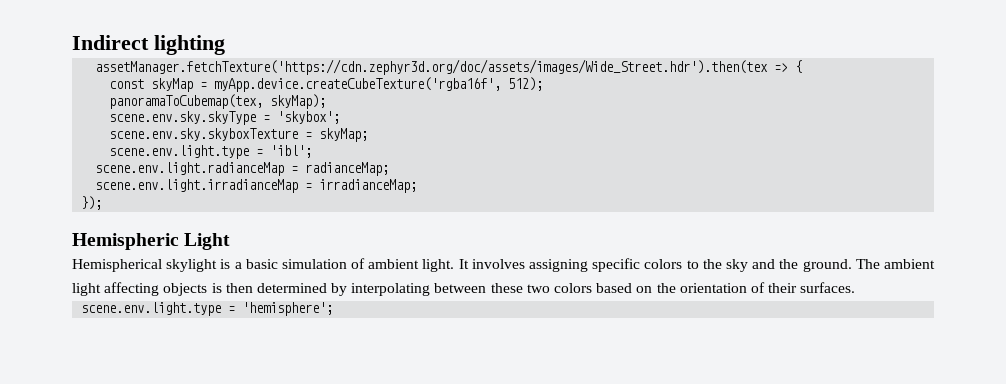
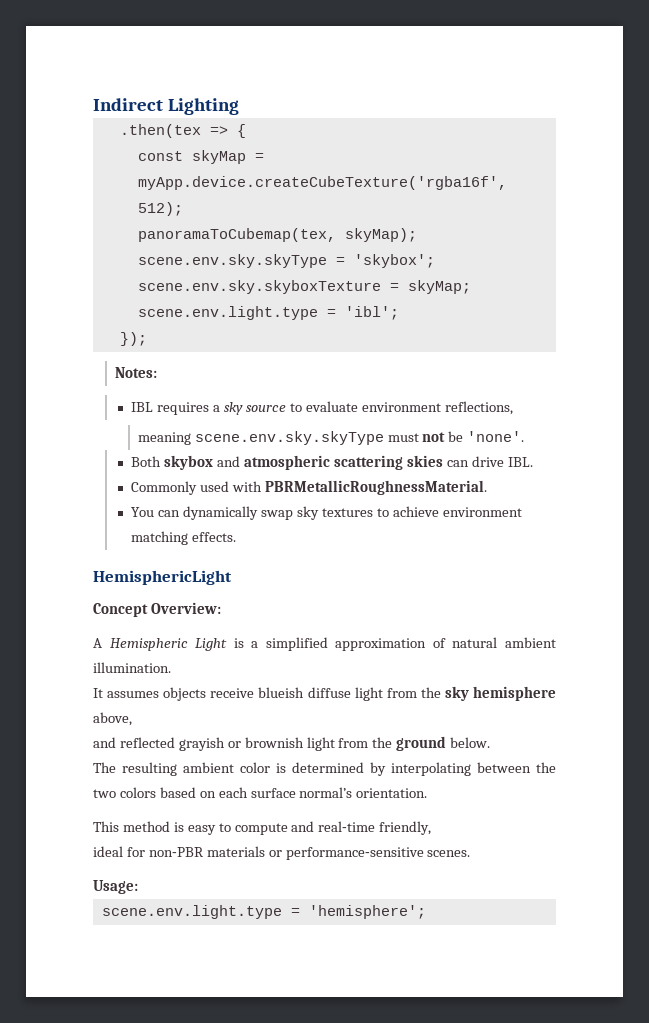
- Indirect lighting
- assetManager.fetchTexture('https://cdn.zephyr3d.org/doc/assets/images/Wide_Street.hdr').then(tex => {
+ Indirect Lighting
+ .then(tex => {
- scene.env.light.radianceMap = radianceMap;
- scene.env.light.irradianceMap = irradianceMap;
  });
- Hemispheric Light
- Hemispherical skylight is a basic simulation of ambient light. It involves assigning specific colors to the sky and the ground. The ambient light affecting objects is then determined by interpolating between these two colors based on the orientation of their surfaces.
+ Notes:
+ IBL requires a sky source to evaluate environment reflections,
+ meaning scene.env.sky.skyType must not be 'none'.
+ Both skybox and atmospheric scattering skies can drive IBL.
+ Commonly used with PBRMetallicRoughnessMaterial.
+ You can dynamically swap sky textures to achieve environment matching effects.
+ HemisphericLight
+ Concept Overview:
+ A Hemispheric Light is a simplified approximation of natural ambient illumination.
+ It assumes objects receive blueish diffuse light from the sky hemisphere above,
+ and reflected grayish or brownish light from the ground below.
+ The resulting ambient color is determined by interpolating between the two colors based on each surface normal’s orientation.
+ This method is easy to compute and real‑time friendly,
+ ideal for non‑PBR materials or performance‑sensitive scenes.
+ Usage:

